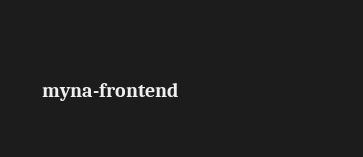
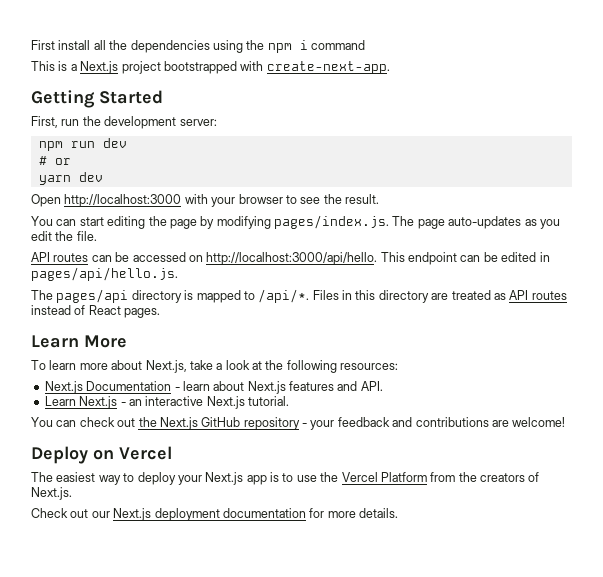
- myna-frontend
+ First install all the dependencies using the npm i command
+ This is a Next.js project bootstrapped with create-next-app.
+ Getting Started
+ First, run the development server:
+ npm run dev
+ # or
+ yarn dev
+ Open http://localhost:3000 with your browser to see the result.
+ You can start editing the page by modifying pages/index.js. The page auto-updates as you edit the file.
+ API routes can be accessed on http://localhost:3000/api/hello. This endpoint can be edited in pages/api/hello.js.
+ The pages/api directory is mapped to /api/*. Files in this directory are treated as API routes instead of React pages.
+ Learn More
+ To learn more about Next.js, take a look at the following resources:
+ Next.js Documentation - learn about Next.js features and API.
+ Learn Next.js - an interactive Next.js tutorial.
+ You can check out the Next.js GitHub repository - your feedback and contributions are welcome!
+ Deploy on Vercel
+ The easiest way to deploy your Next.js app is to use the Vercel Platform from the creators of Next.js.
+ Check out our Next.js deployment documentation for more details.

